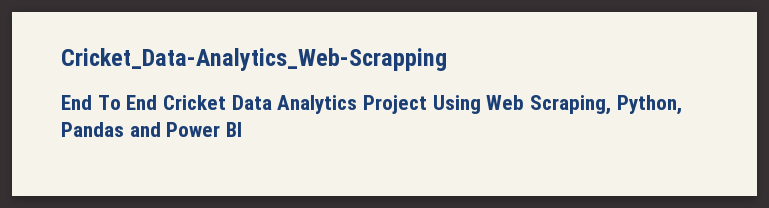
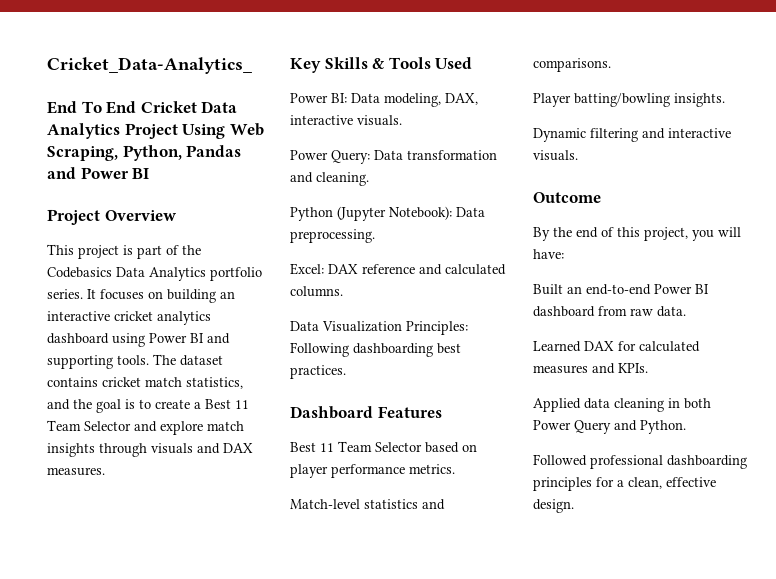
- Cricket_Data-Analytics_Web-Scrapping
+ Cricket_Data-Analytics_
+ Project Overview
+ This project is part of the Codebasics Data Analytics portfolio series. It focuses on building an interactive cricket analytics dashboard using Power BI and supporting tools. The dataset contains cricket match statistics, and the goal is to create a Best 11 Team Selector and explore match insights through visuals and DAX measures.
+ Key Skills & Tools Used
+ Power BI: Data modeling, DAX, interactive visuals.
+ Power Query: Data transformation and cleaning.
+ Python (Jupyter Notebook): Data preprocessing.
+ Excel: DAX reference and calculated columns.
+ Data Visualization Principles: Following dashboarding best practices.
+ Dashboard Features
+ Best 11 Team Selector based on player performance metrics.
+ Match-level statistics and comparisons.
+ Player batting/bowling insights.
+ Dynamic filtering and interactive visuals.
+ Outcome
+ By the end of this project, you will have:
+ Built an end-to-end Power BI dashboard from raw data.
+ Learned DAX for calculated measures and KPIs.
+ Applied data cleaning in both Power Query and Python.
+ Followed professional dashboarding principles for a clean, effective design.

